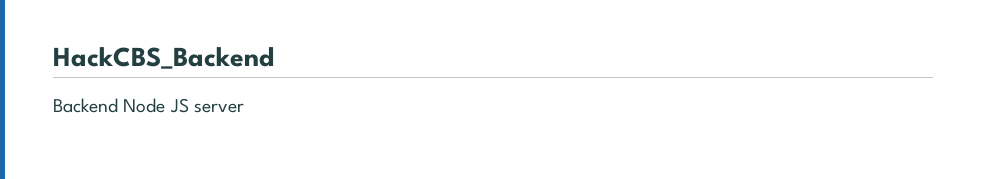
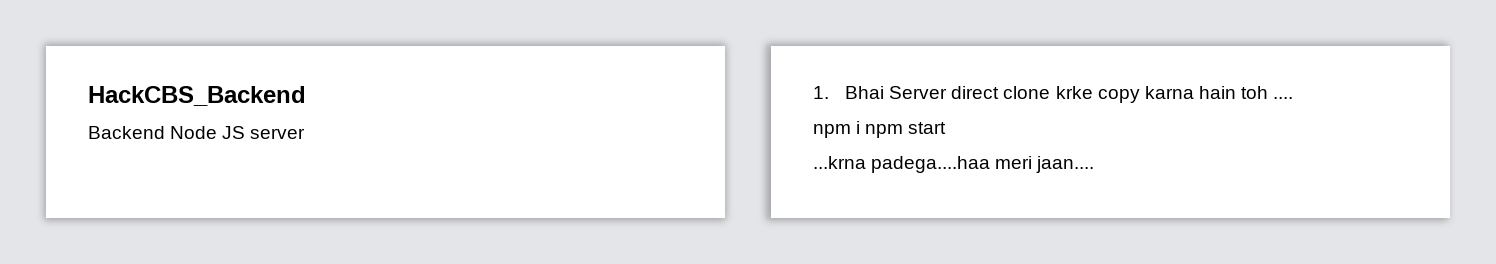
+ 1. Bhai Server direct clone krke copy karna hain toh ....
+ npm i npm start
+ ...krna padega....haa meri jaan....

